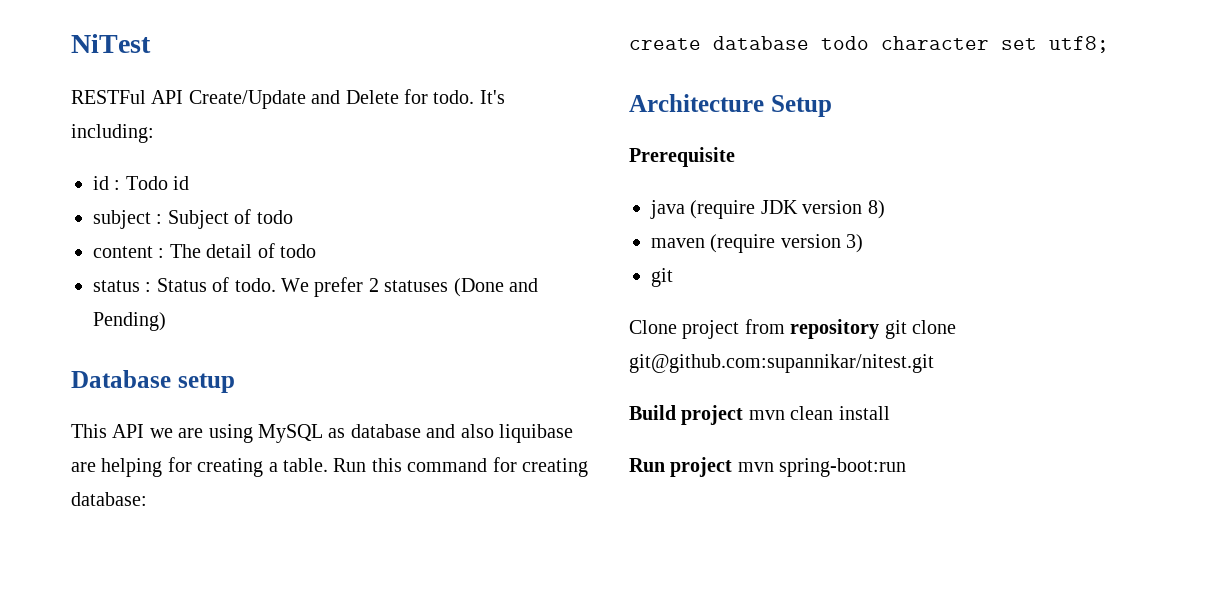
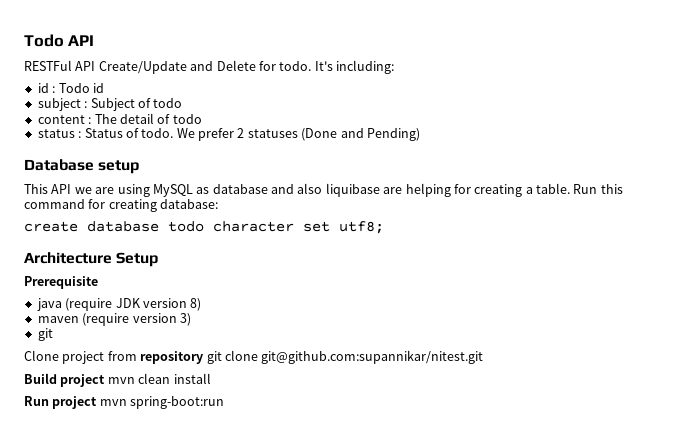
- NiTest
+ Todo API

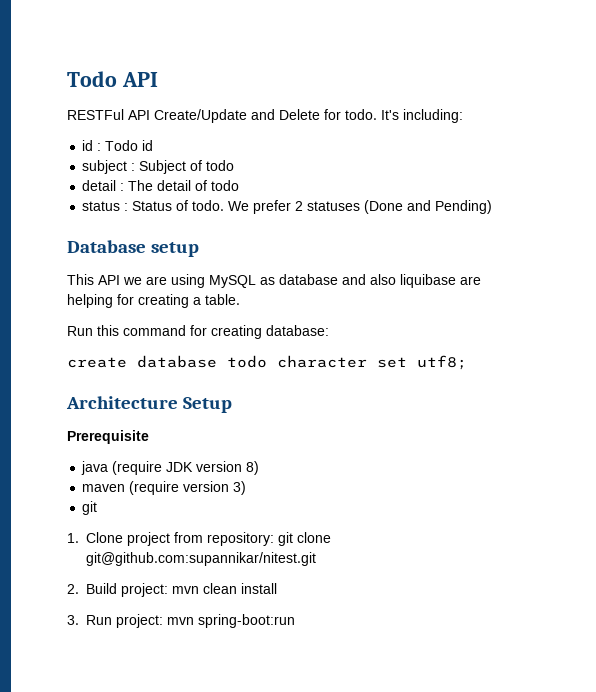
- content : The detail of todo
+ detail : The detail of todo
- This API we are using MySQL as database and also liquibase are helping for creating a table. Run this command for creating database:
+ This API we are using MySQL as database and also liquibase are helping for creating a table.
+ Run this command for creating database:
- Clone project from repository git clone git@github.com:supannikar/nitest.git
+ 1. Clone project from repository: git clone git@github.com:supannikar/nitest.git
- Build project mvn clean install
+ 2. Build project: mvn clean install
- Run project mvn spring-boot:run
+ 3. Run project: mvn spring-boot:run

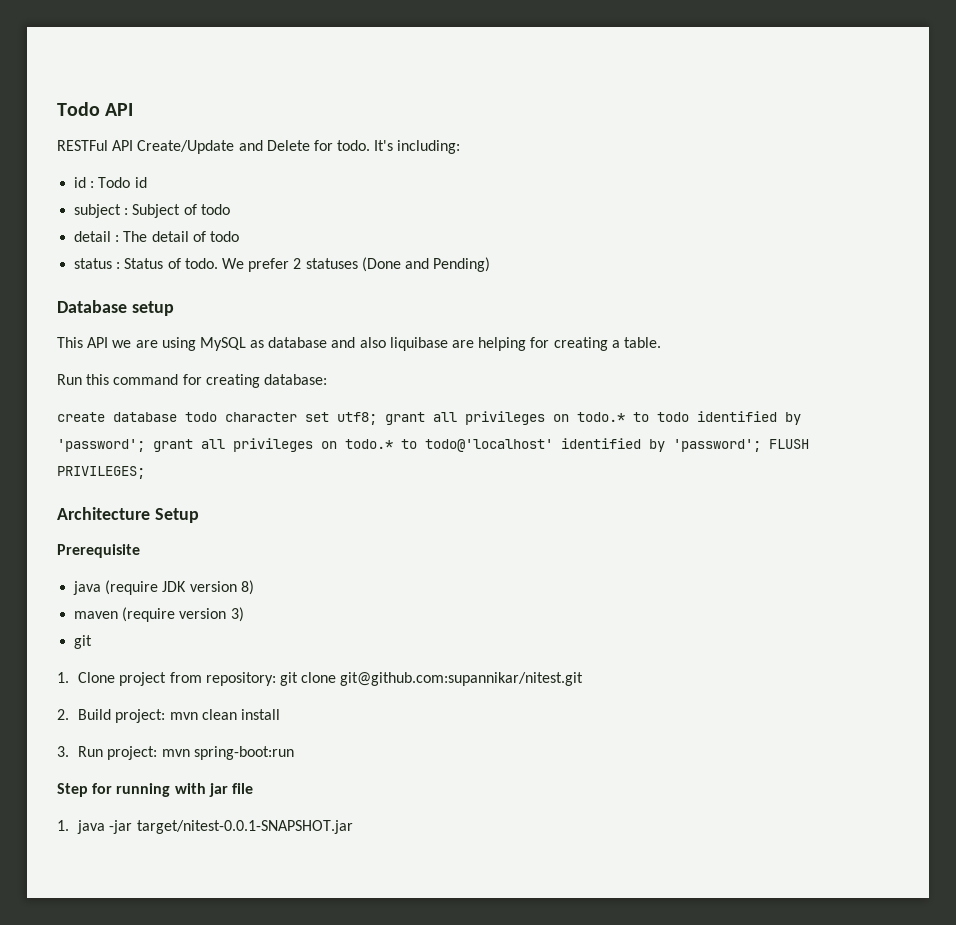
- create database todo character set utf8;
+ create database todo character set utf8; grant all privileges on todo.* to todo identified by 'password'; grant all privileges on todo.* to todo@'localhost' identified by 'password'; FLUSH PRIVILEGES;
+ Step for running with jar file
+ 1. java -jar target/nitest-0.0.1-SNAPSHOT.jar

